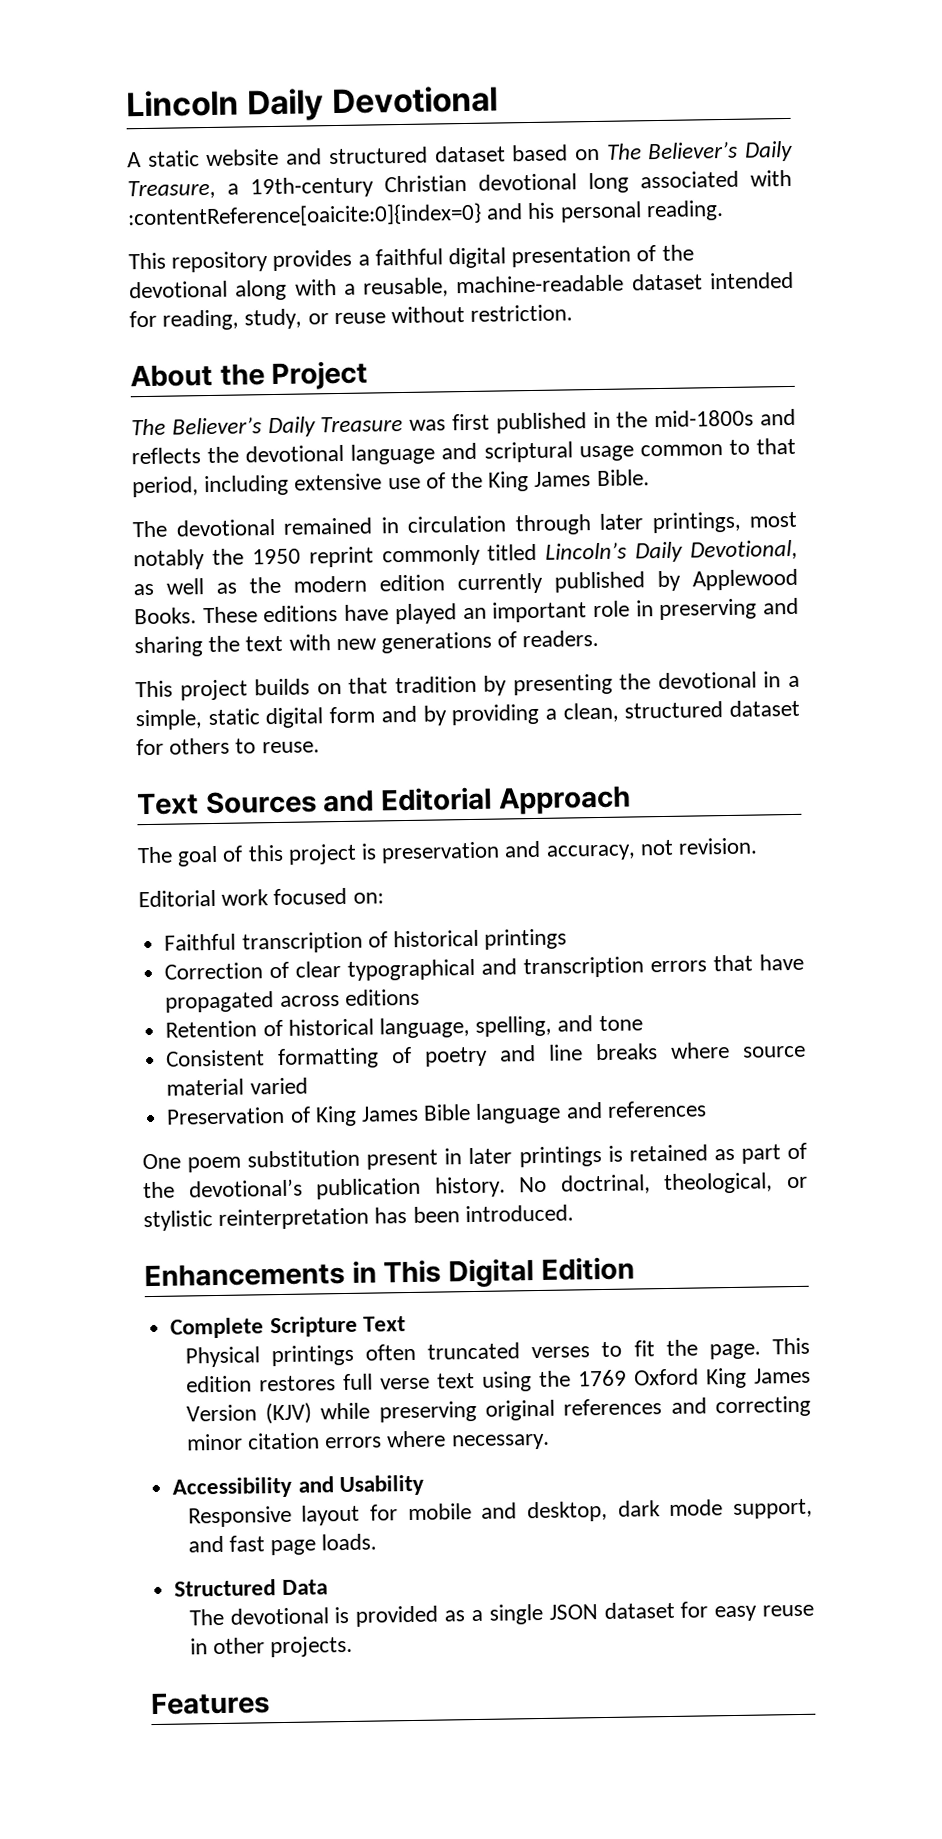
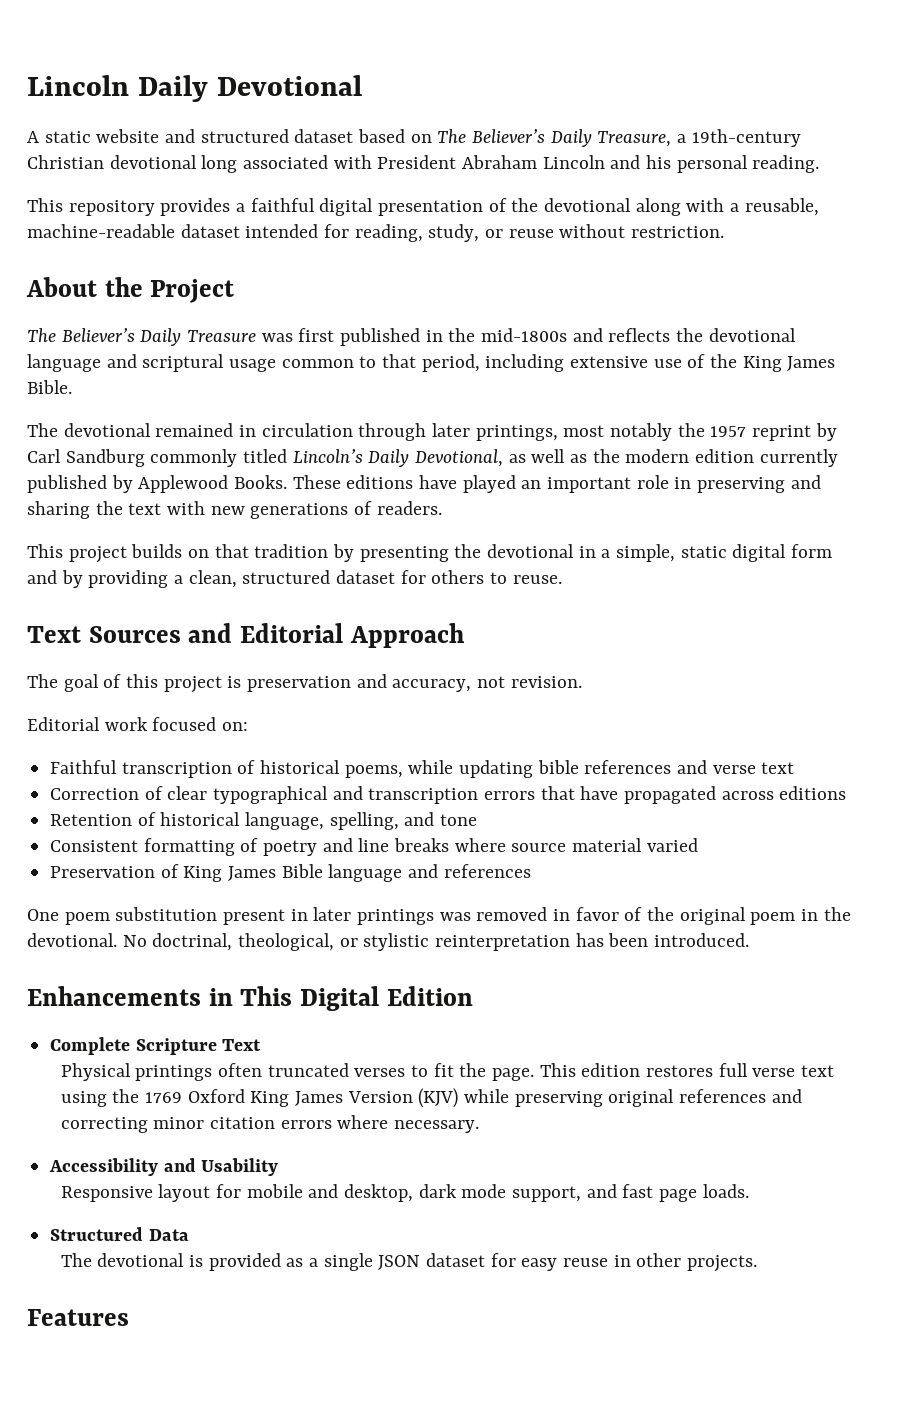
- A static website and structured dataset based on The Believer’s Daily Treasure, a 19th-century Christian devotional long associated with :contentReference[oaicite:0]{index=0} and his personal reading.
+ A static website and structured dataset based on The Believer’s Daily Treasure, a 19th-century Christian devotional long associated with President Abraham Lincoln and his personal reading.
- The devotional remained in circulation through later printings, most notably the 1950 reprint commonly titled Lincoln’s Daily Devotional, as well as the modern edition currently published by Applewood Books.
+ The devotional remained in circulation through later printings, most notably the 1957 reprint by Carl Sandburg commonly titled Lincoln’s Daily Devotional, as well as the modern edition currently published by Applewood Books.
- Faithful transcription of historical printings
+ Faithful transcription of historical poems, while updating bible references and verse text
- One poem substitution present in later printings is retained as part of the devotional’s publication history.
+ One poem substitution present in later printings was removed in favor of the original poem in the devotional.

